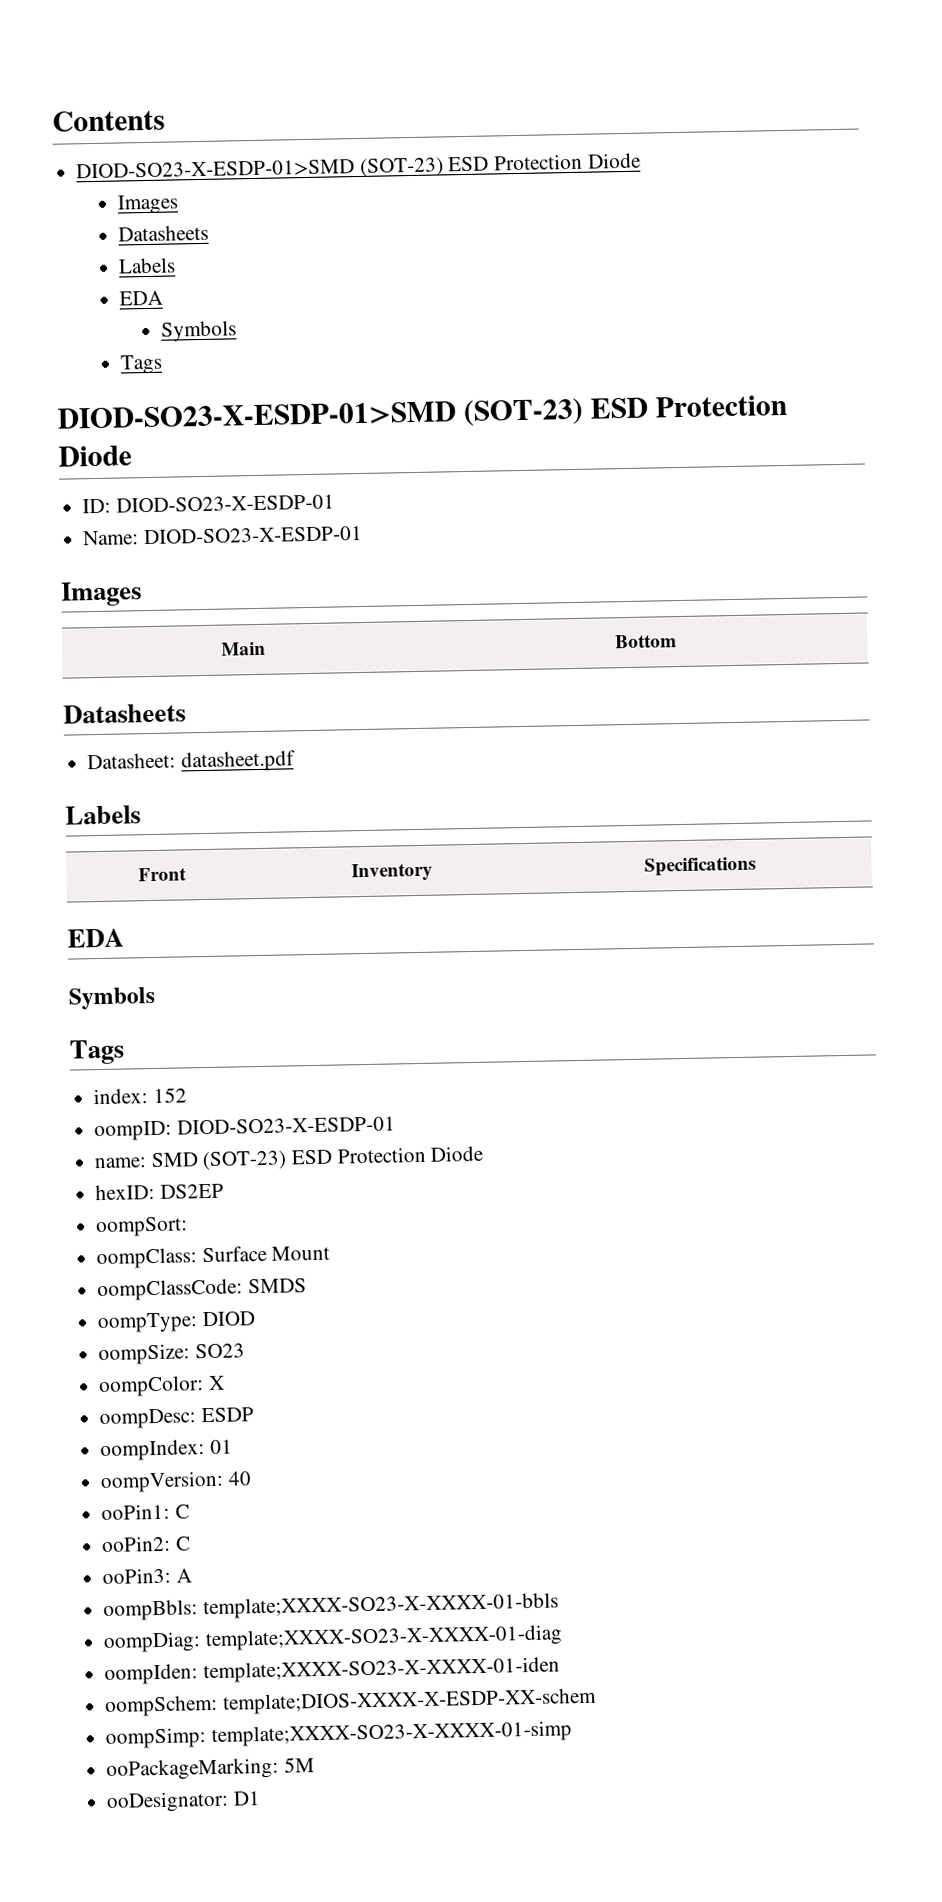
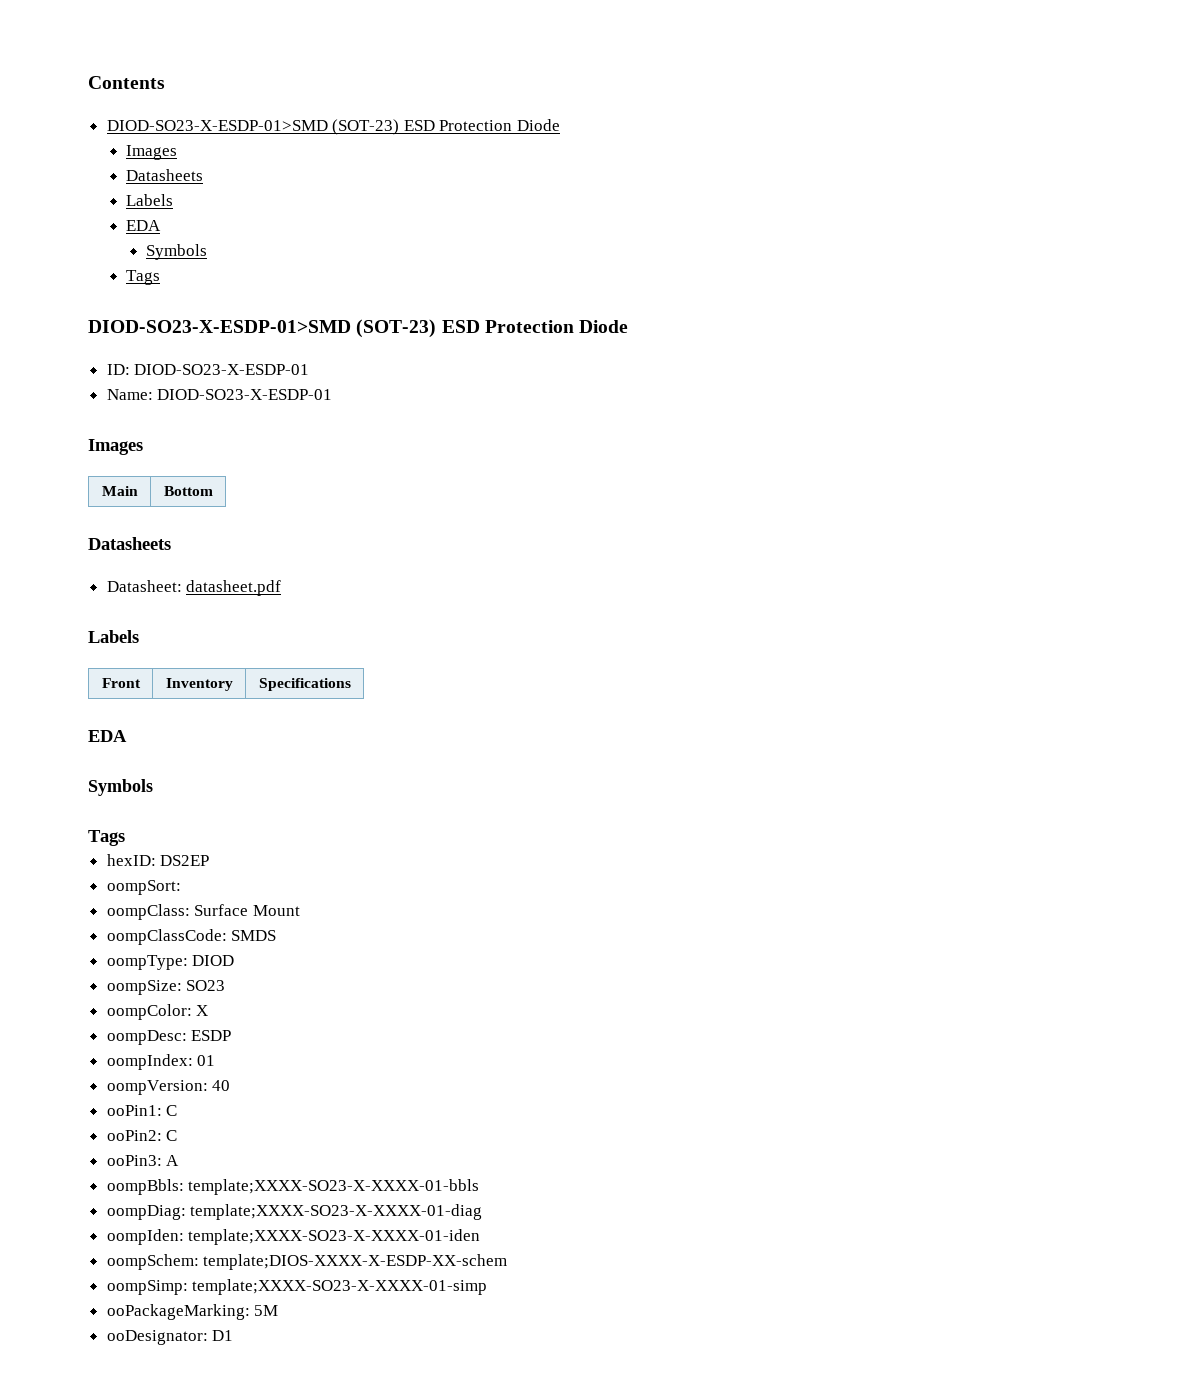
- index: 152
- oompID: DIOD-SO23-X-ESDP-01
- name: SMD (SOT-23) ESD Protection Diode

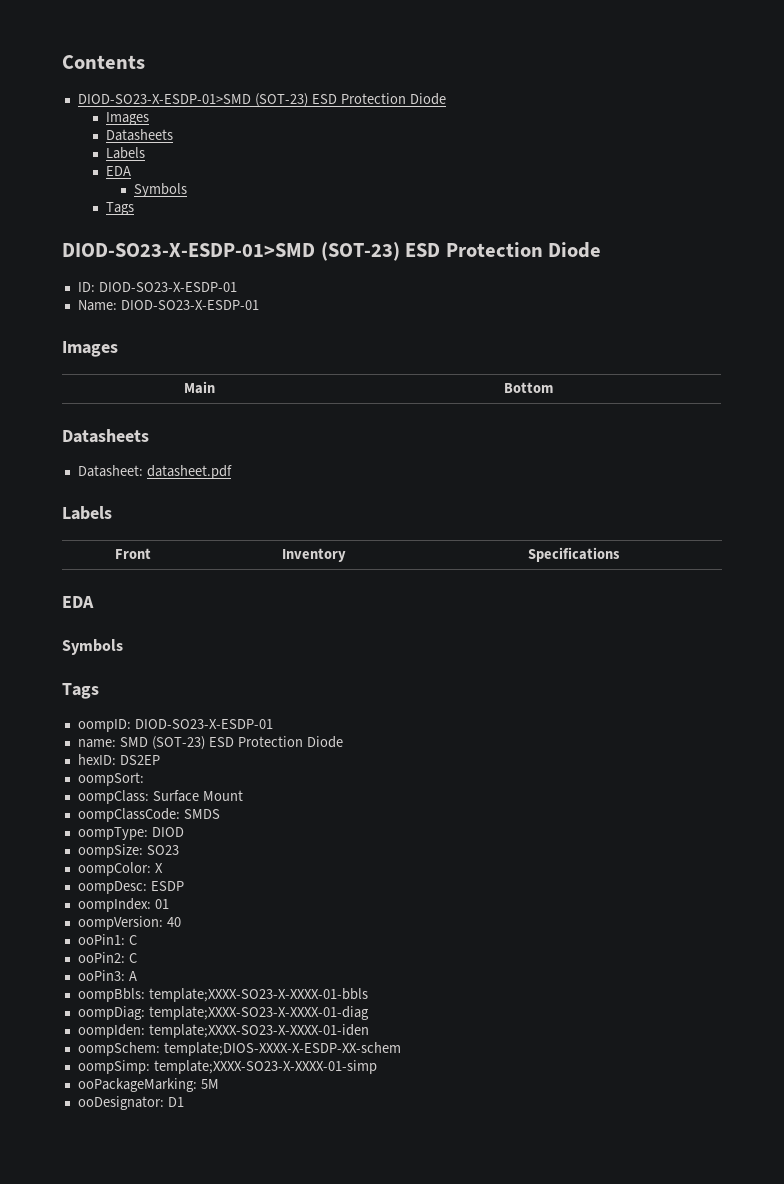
+ oompID: DIOD-SO23-X-ESDP-01
+ name: SMD (SOT-23) ESD Protection Diode

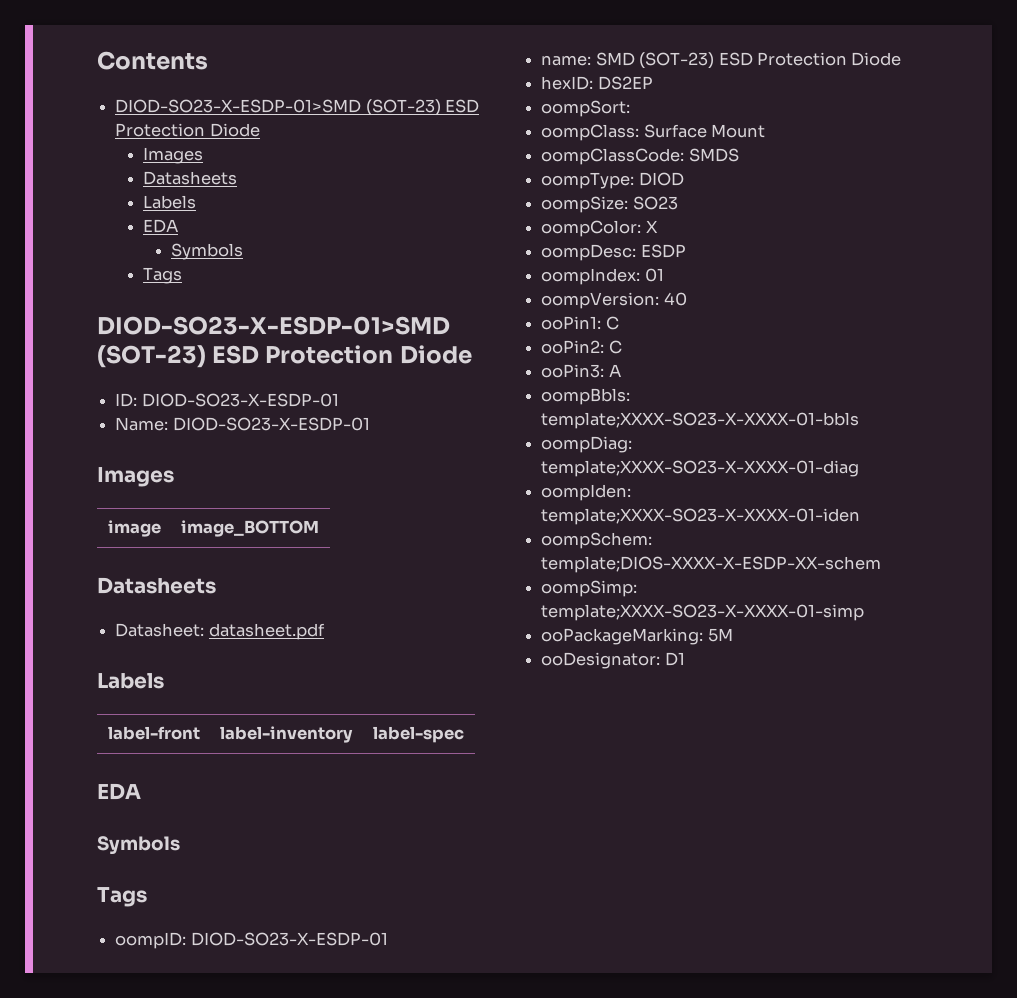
- Main | Bottom
+ image | image_BOTTOM
- Front | Inventory | Specifications
+ label-front | label-inventory | label-spec

